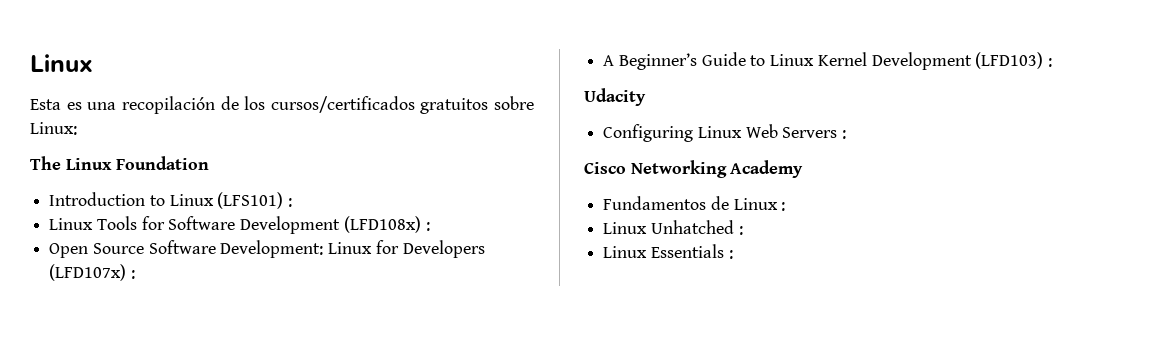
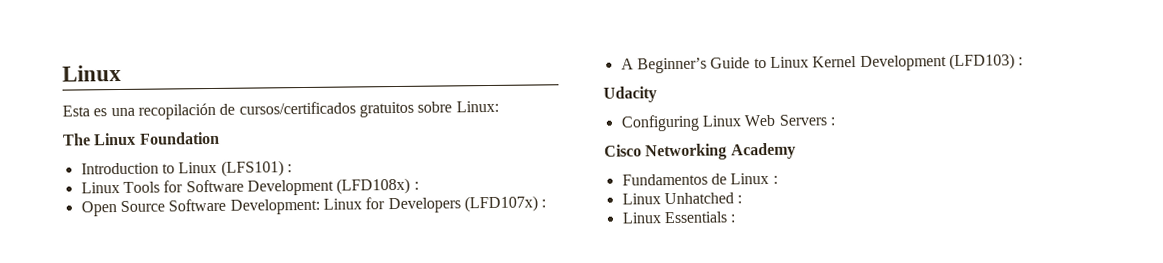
- Esta es una recopilación de los cursos/certificados gratuitos sobre Linux:
+ Esta es una recopilación de cursos/certificados gratuitos sobre Linux:

